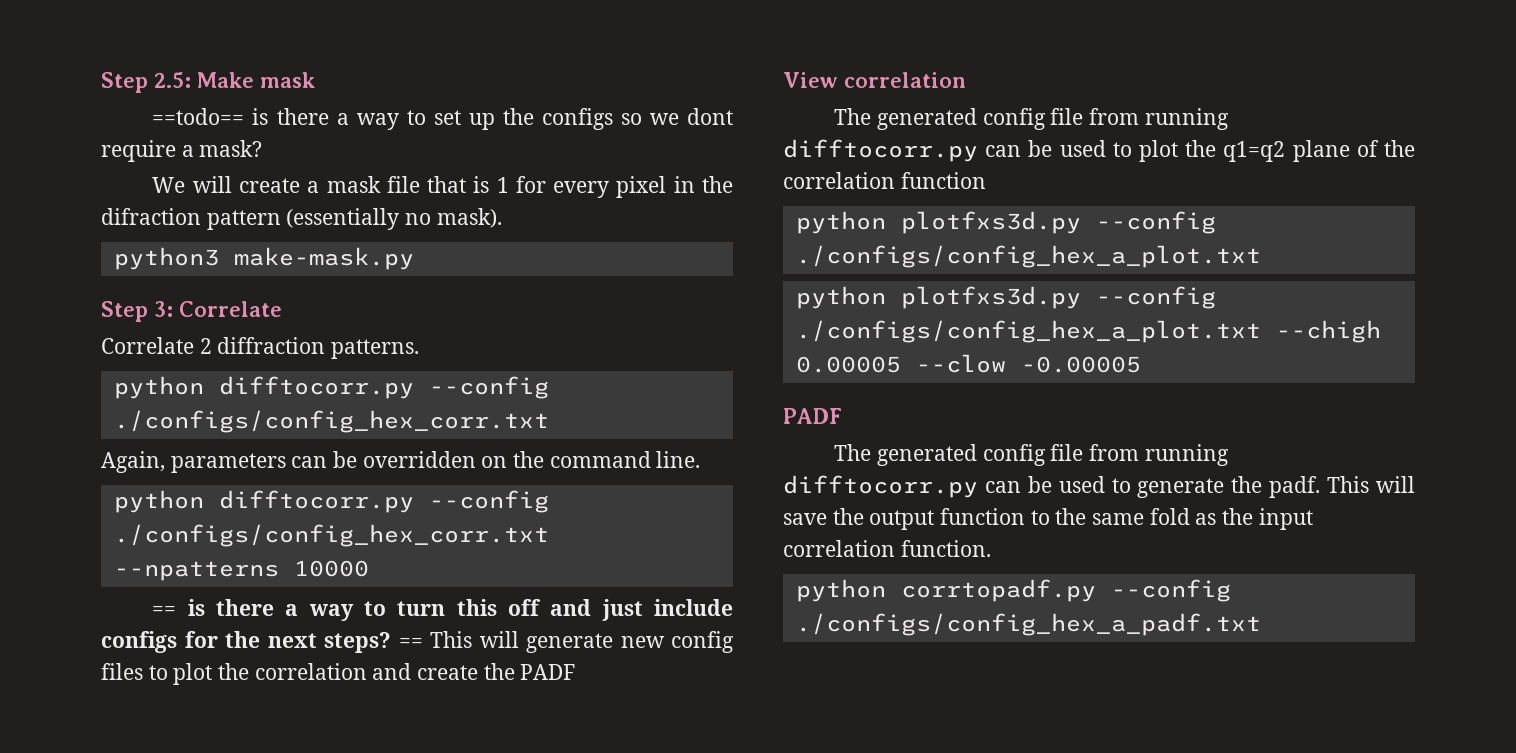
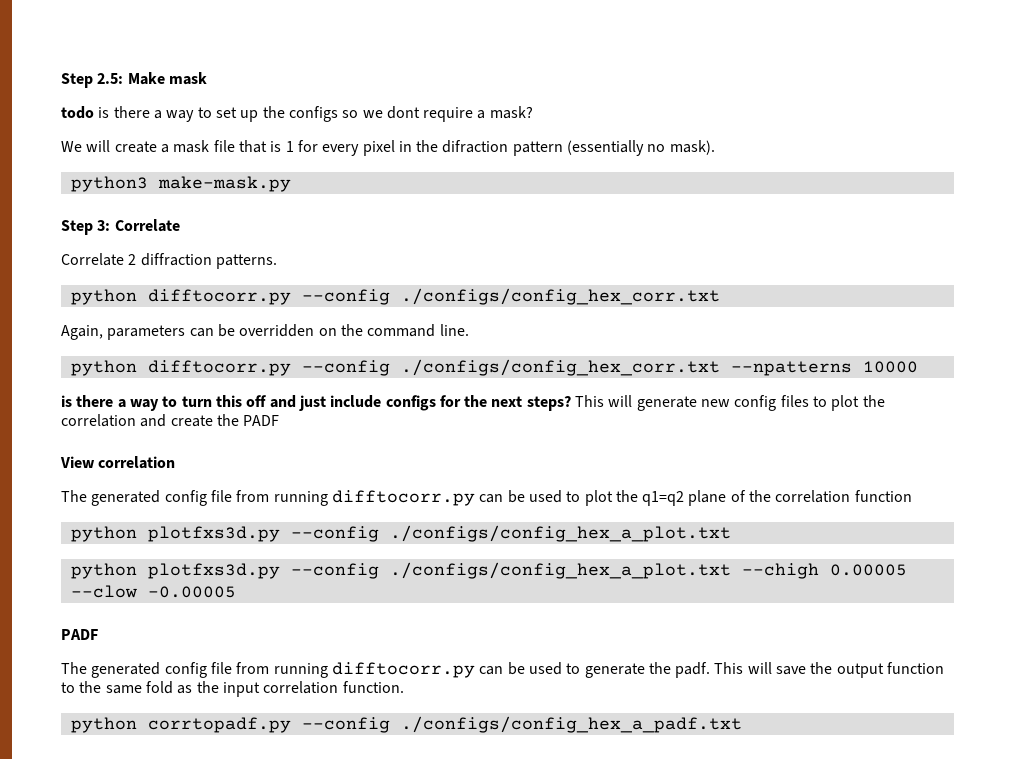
- ==todo== is there a way to set up the configs so we dont require a mask?
+ todo is there a way to set up the configs so we dont require a mask?
- == is there a way to turn this off and just include configs for the next steps?
+ is there a way to turn this off and just include configs for the next steps?
- == This will generate new config files to plot the correlation and create the PADF
+ This will generate new config files to plot the correlation and create the PADF

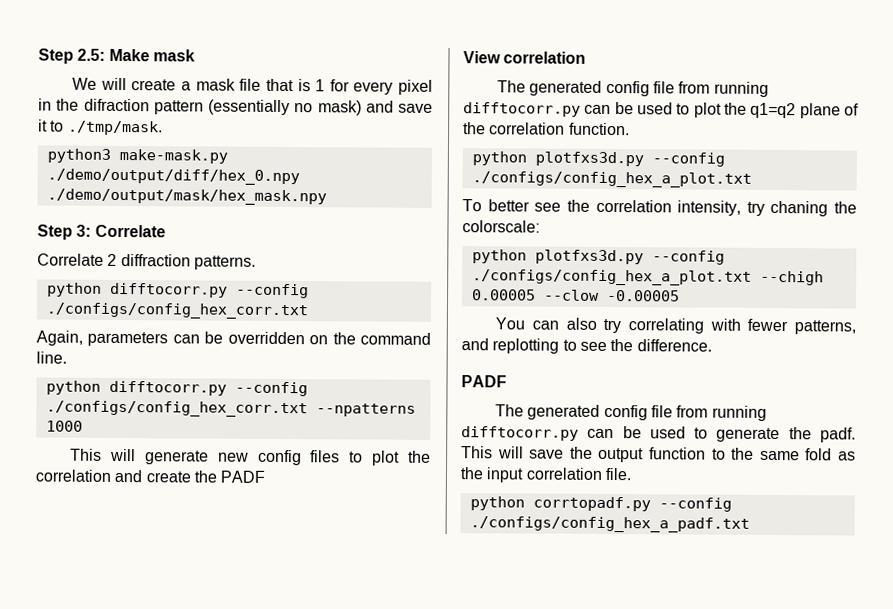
- todo is there a way to set up the configs so we dont require a mask?
- We will create a mask file that is 1 for every pixel in the difraction pattern (essentially no mask).
+ We will create a mask file that is 1 for every pixel in the difraction pattern (essentially no mask) and save it to ./tmp/mask.
- python3 make-mask.py
+ python3 make-mask.py ./demo/output/diff/hex_0.npy ./demo/output/mask/hex_mask.npy
- python difftocorr.py --config ./configs/config_hex_corr.txt --npatterns 10000
- is there a way to turn this off and just include configs for the next steps? This will generate new config files to plot the correlation and create the PADF
+ python difftocorr.py --config ./configs/config_hex_corr.txt --npatterns 1000
+ This will generate new config files to plot the correlation and create the PADF
- The generated config file from running difftocorr.py can be used to plot the q1=q2 plane of the correlation function
+ The generated config file from running difftocorr.py can be used to plot the q1=q2 plane of the correlation function.
  python plotfxs3d.py --config ./configs/config_hex_a_plot.txt
+ To better see the correlation intensity, try chaning the colorscale:
+ You can also try correlating with fewer patterns, and replotting to see the difference.
- This will save the output function to the same fold as the input correlation function.
+ This will save the output function to the same fold as the input correlation file.

